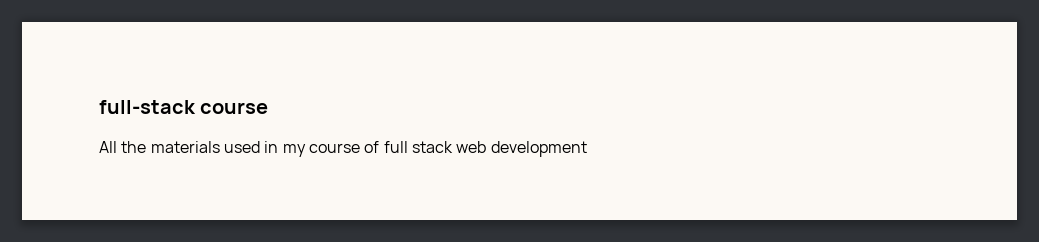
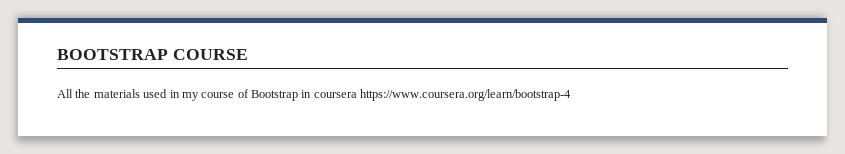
- full-stack course
+ BOOTSTRAP COURSE
- All the materials used in my course of full stack web development
+ All the materials used in my course of Bootstrap in coursera https://www.coursera.org/learn/bootstrap-4

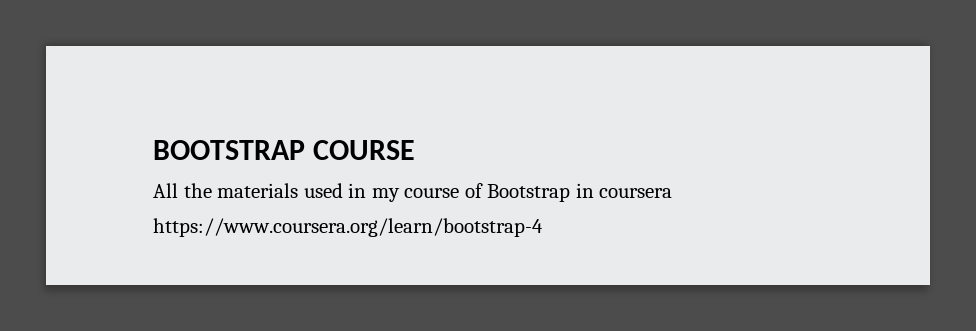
- All the materials used in my course of Bootstrap in coursera https://www.coursera.org/learn/bootstrap-4
+ All the materials used in my course of Bootstrap in coursera
+ https://www.coursera.org/learn/bootstrap-4

